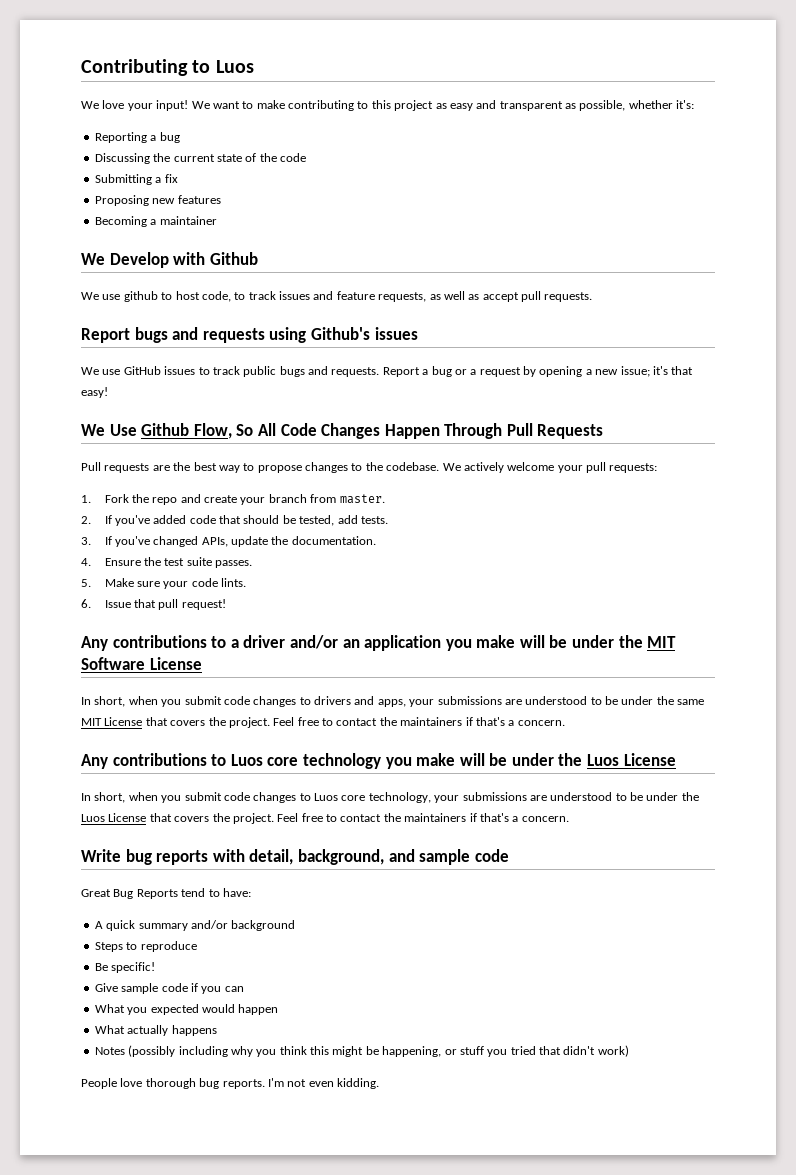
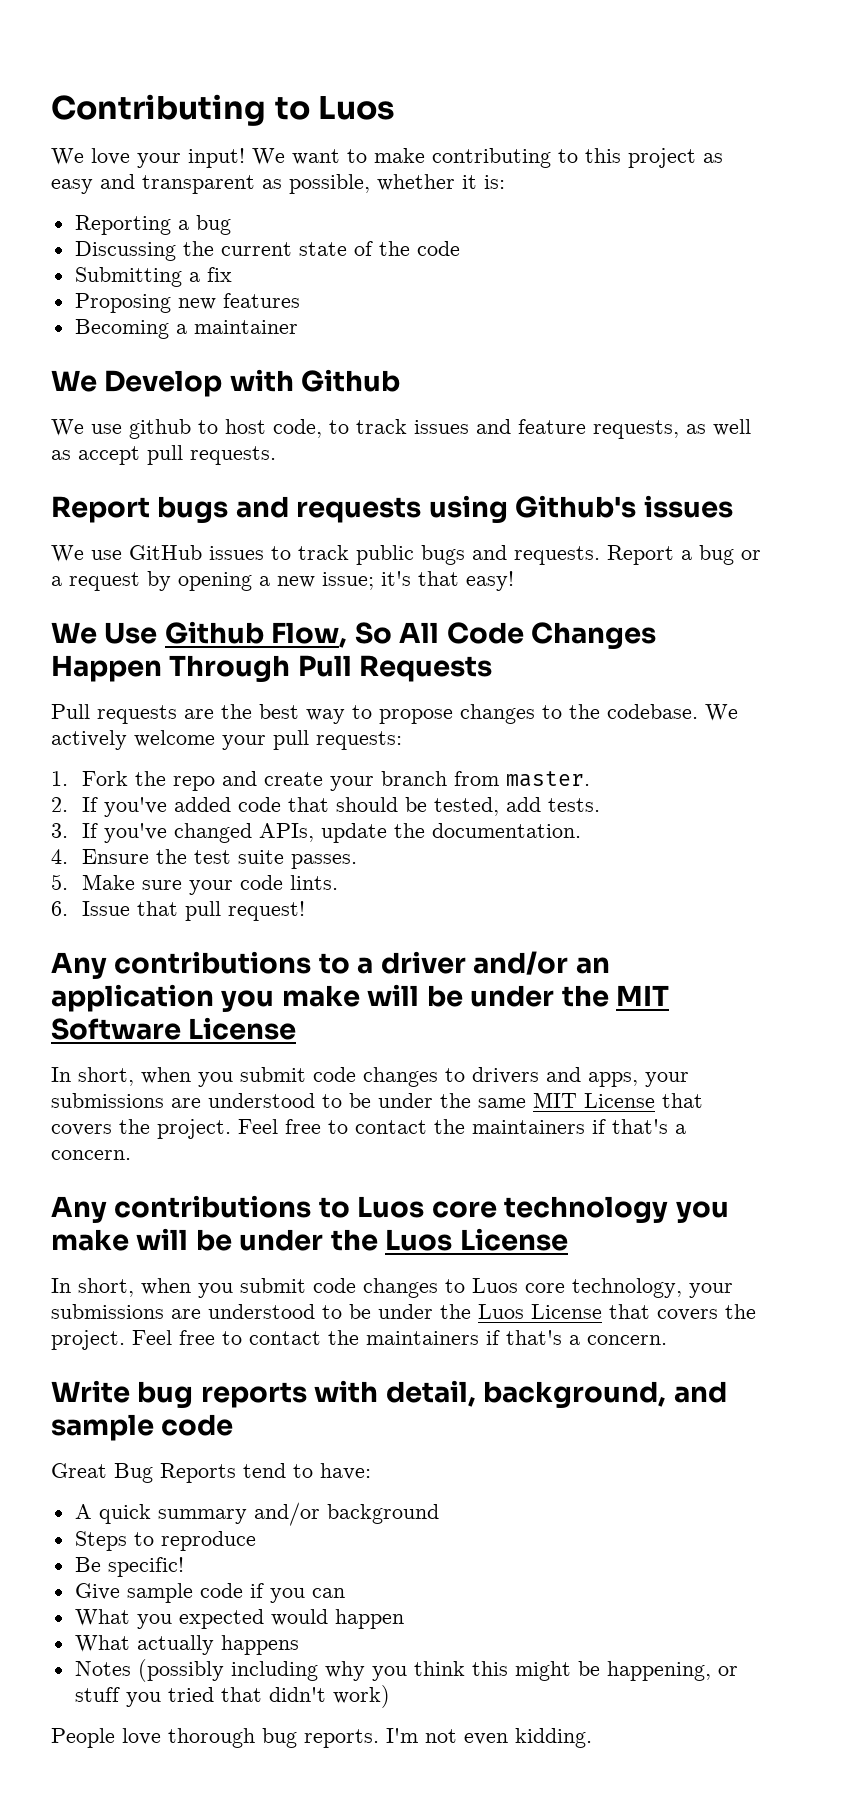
- We want to make contributing to this project as easy and transparent as possible, whether it's:
+ We want to make contributing to this project as easy and transparent as possible, whether it is:

